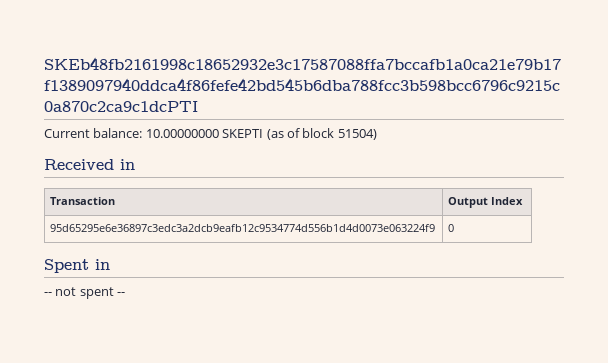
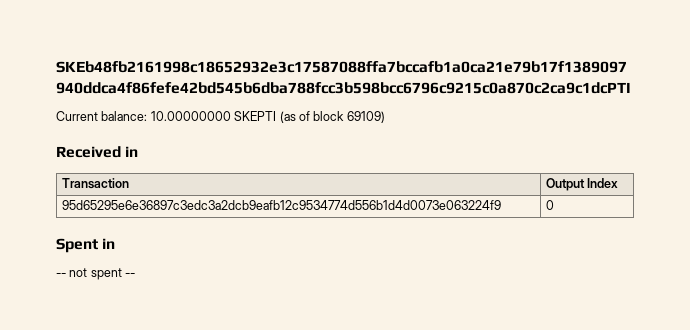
- Current balance: 10.00000000 SKEPTI (as of block 51504)
+ Current balance: 10.00000000 SKEPTI (as of block 69109)

